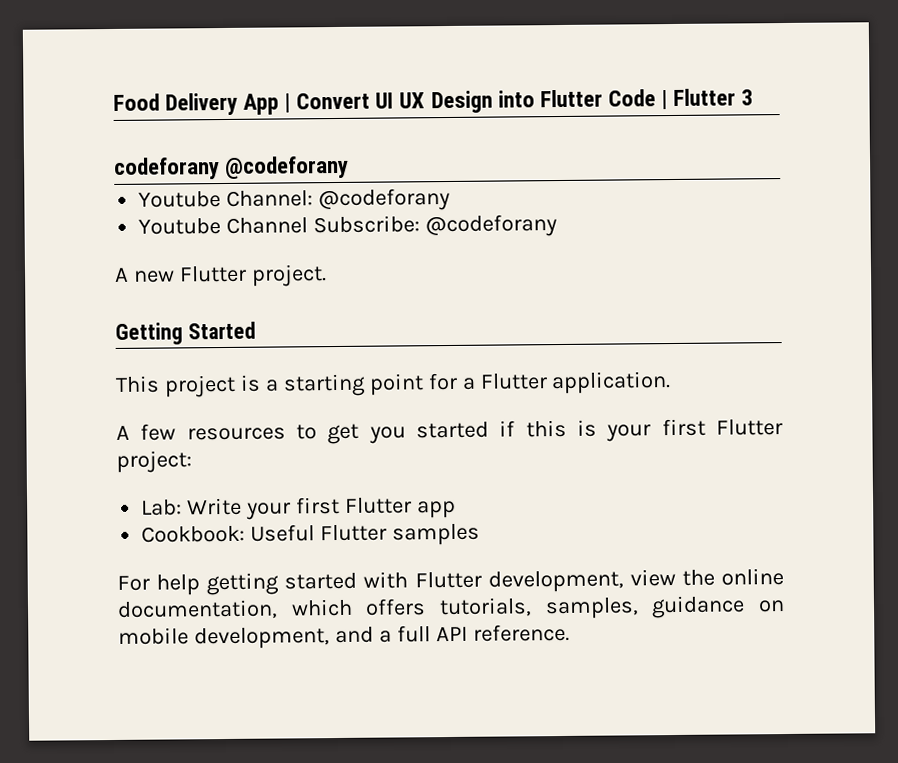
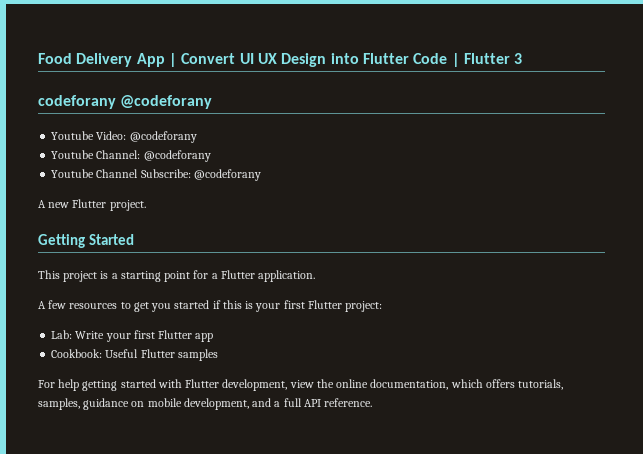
+ Youtube Video: @codeforany

